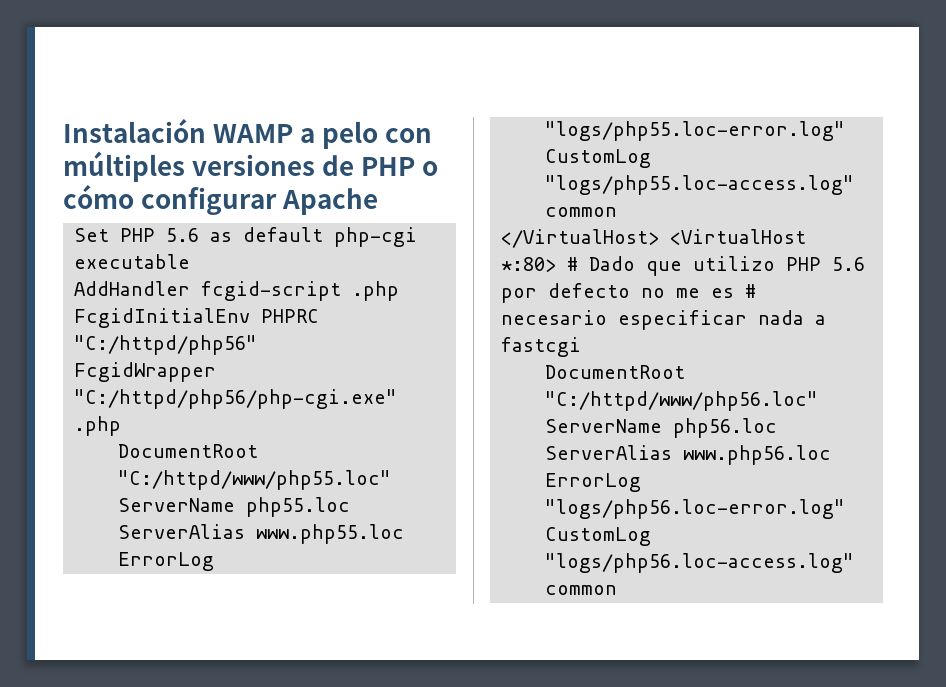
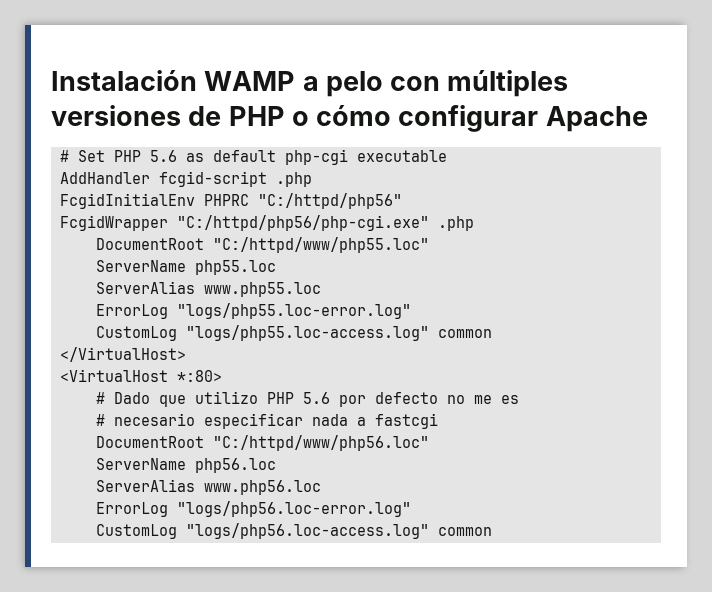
- Set PHP 5.6 as default php-cgi executable
+ # Set PHP 5.6 as default php-cgi executable
- </VirtualHost> <VirtualHost *:80> # Dado que utilizo PHP 5.6 por defecto no me es # necesario especificar nada a fastcgi
+ </VirtualHost>
+ <VirtualHost *:80>
+ # Dado que utilizo PHP 5.6 por defecto no me es
+ # necesario especificar nada a fastcgi

